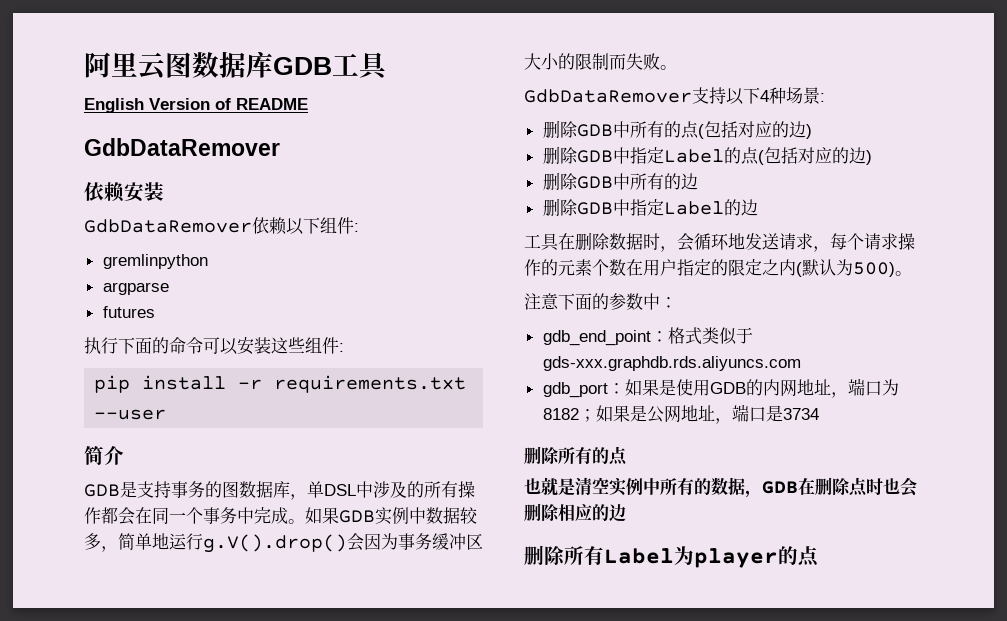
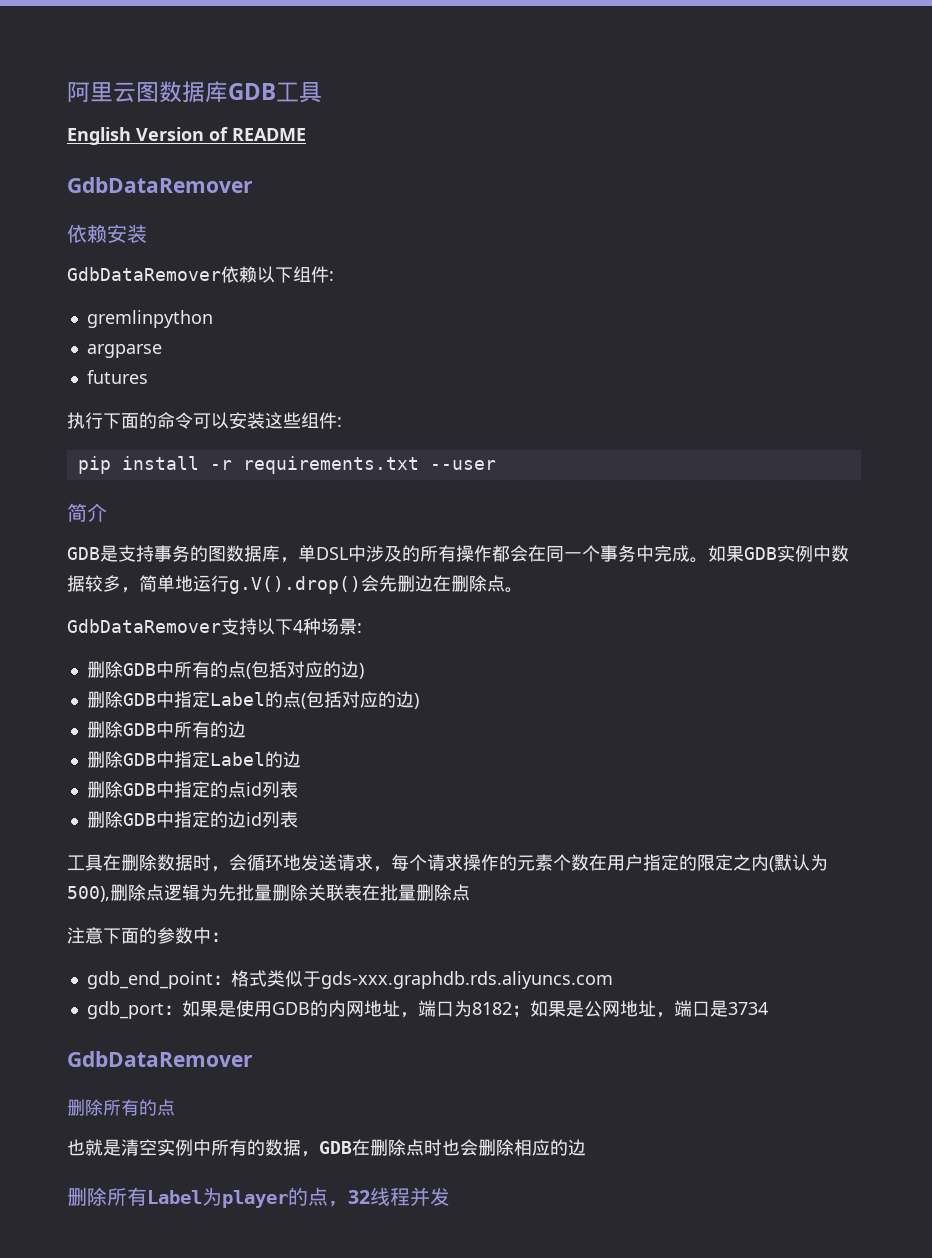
- 如果GDB实例中数据较多，简单地运行g.V().drop()会因为事务缓冲区大小的限制而失败。
+ 如果GDB实例中数据较多，简单地运行g.V().drop()会先删边在删除点。
+ 删除GDB中指定的点id列表
+ 删除GDB中指定的边id列表
- 工具在删除数据时，会循环地发送请求，每个请求操作的元素个数在用户指定的限定之内(默认为500)。
+ 工具在删除数据时，会循环地发送请求，每个请求操作的元素个数在用户指定的限定之内(默认为500),删除点逻辑为先批量删除关联表在批量删除点
  gdb_port：如果是使用GDB的内网地址，端口为8182；如果是公网地址，端口是3734
+ GdbDataRemover
- 删除所有Label为player的点
+ 删除所有Label为player的点，32线程并发

